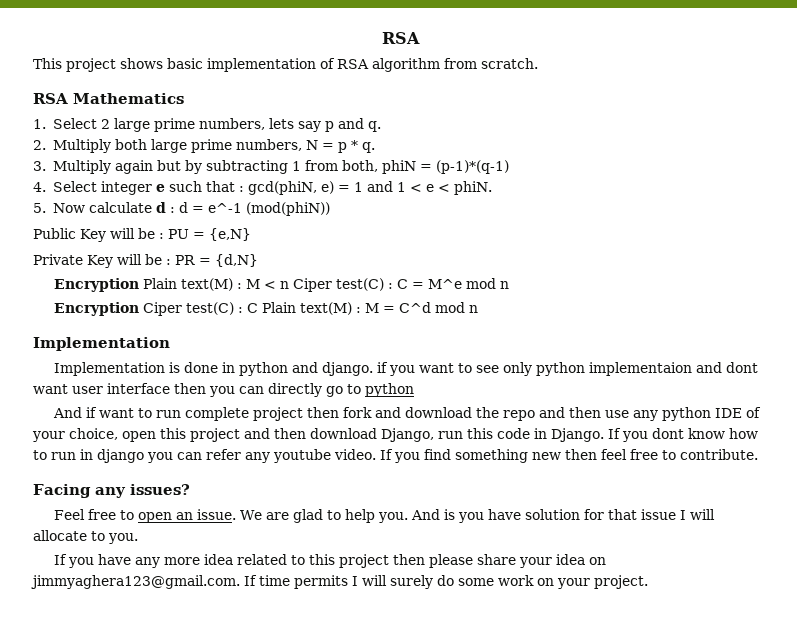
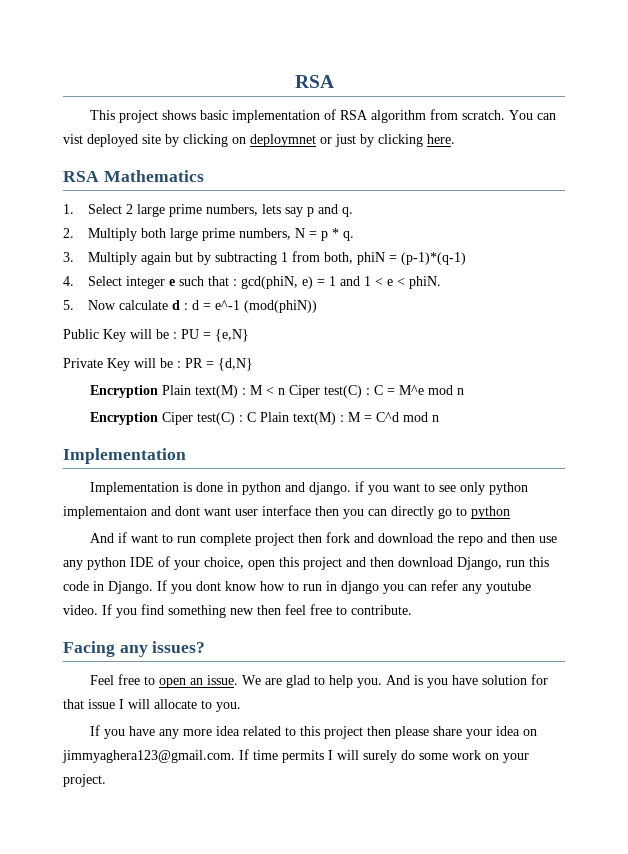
+ You can vist deployed site by clicking on deploymnet or just by clicking here.

